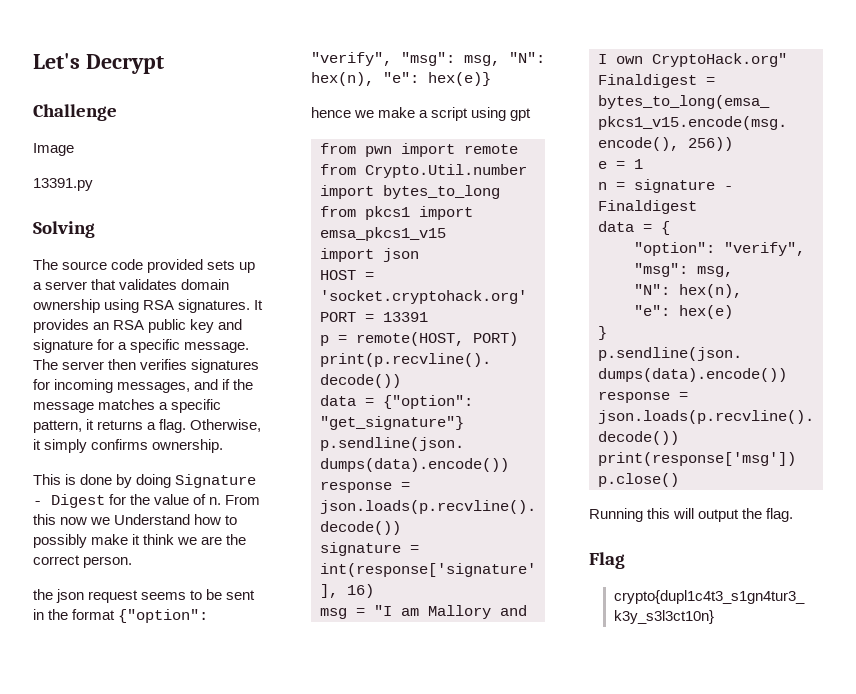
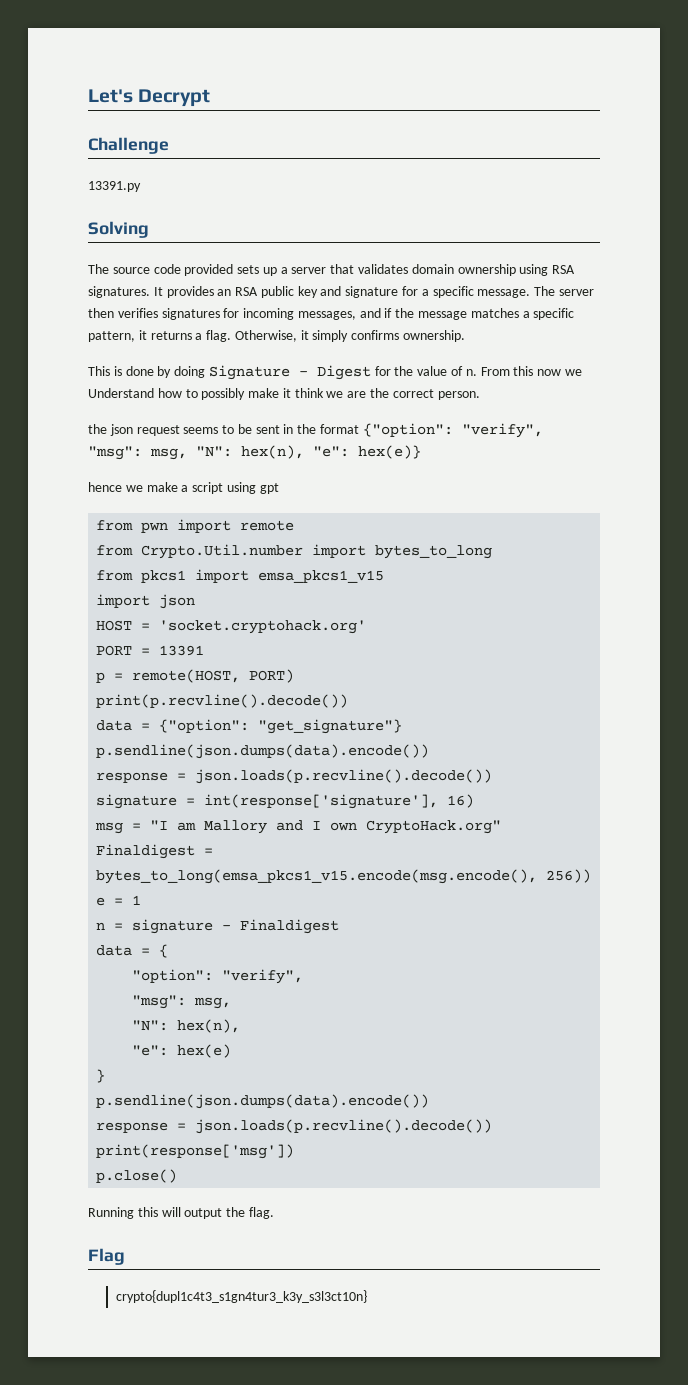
- Image

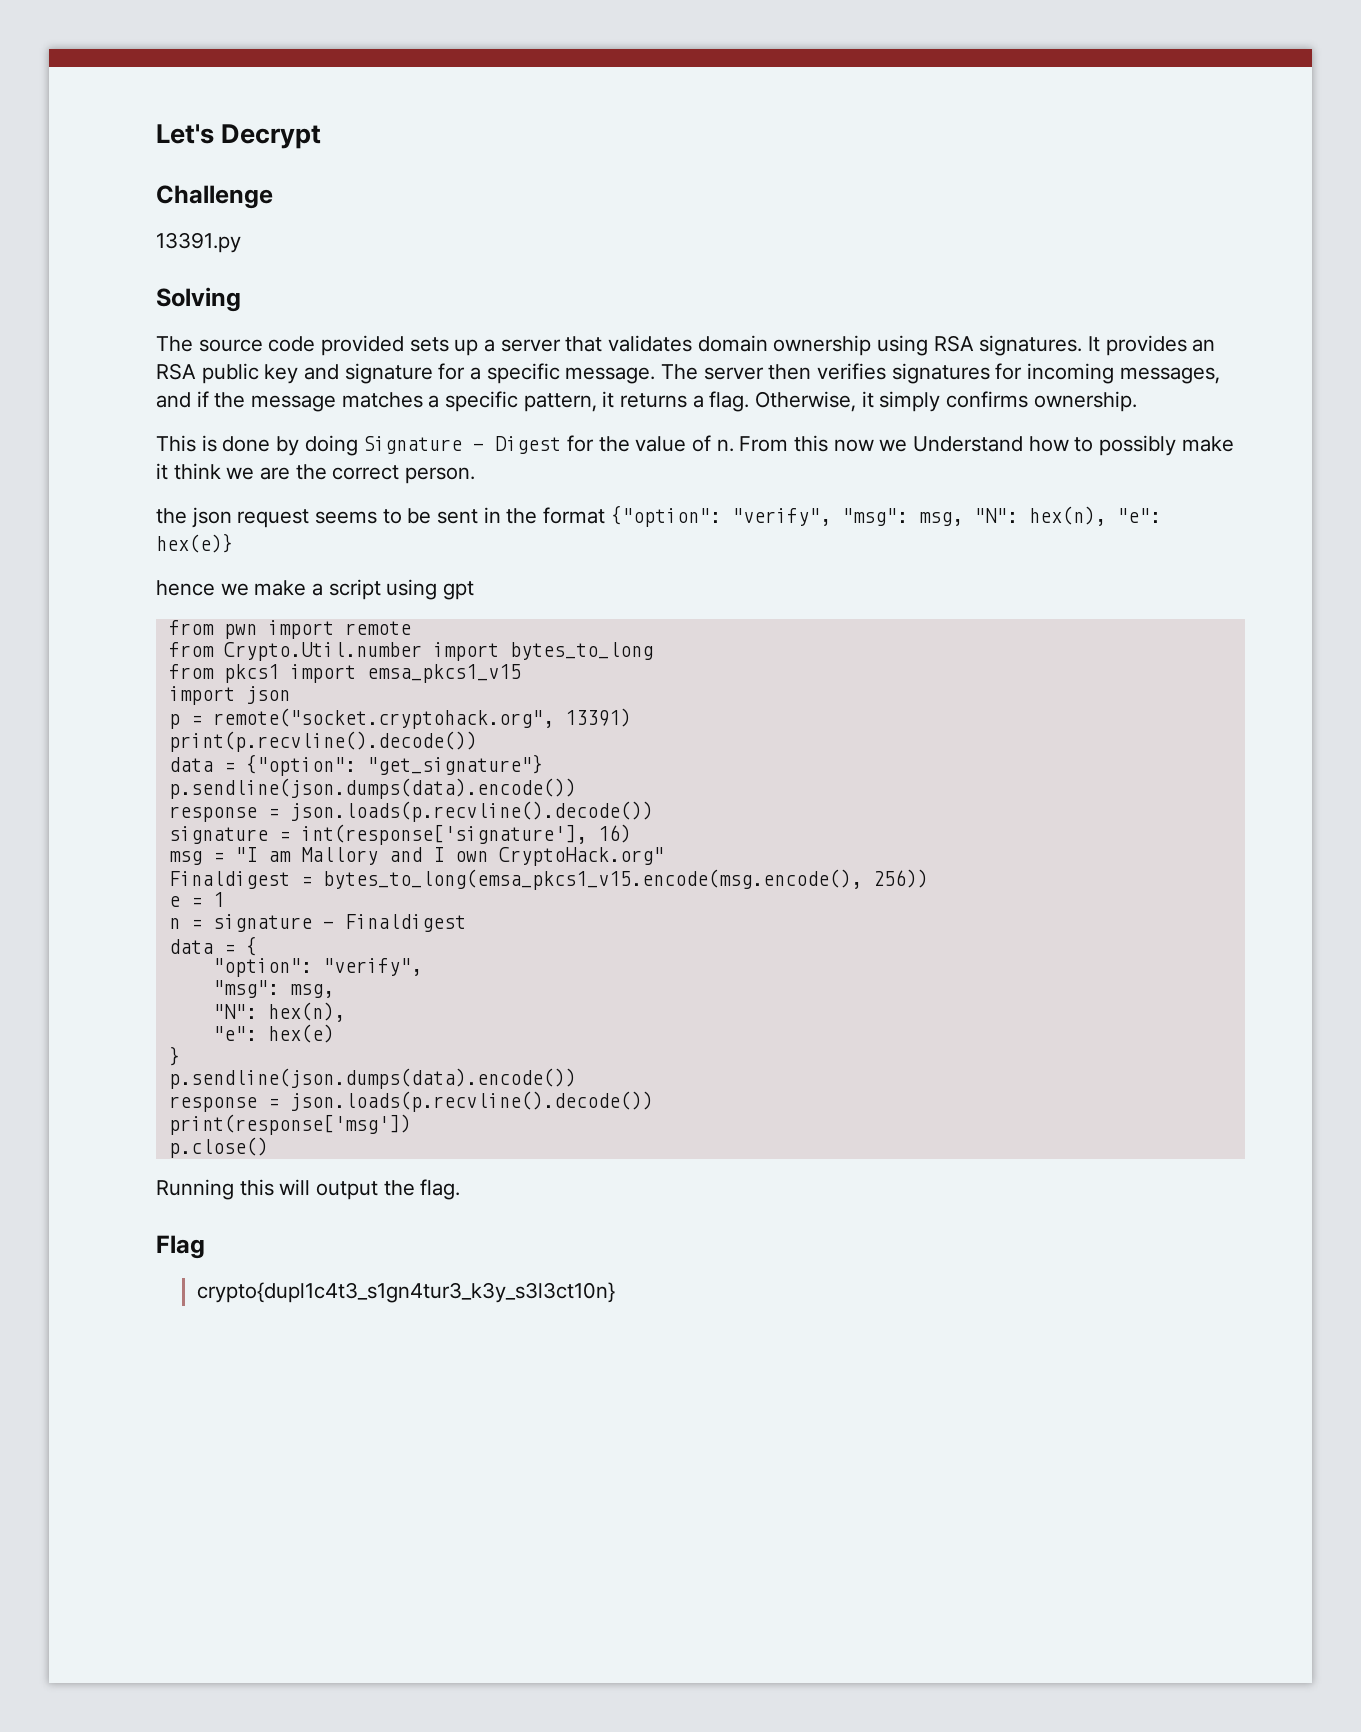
- HOST = 'socket.cryptohack.org'
- PORT = 13391
- p = remote(HOST, PORT)
+ p = remote("socket.cryptohack.org", 13391)

